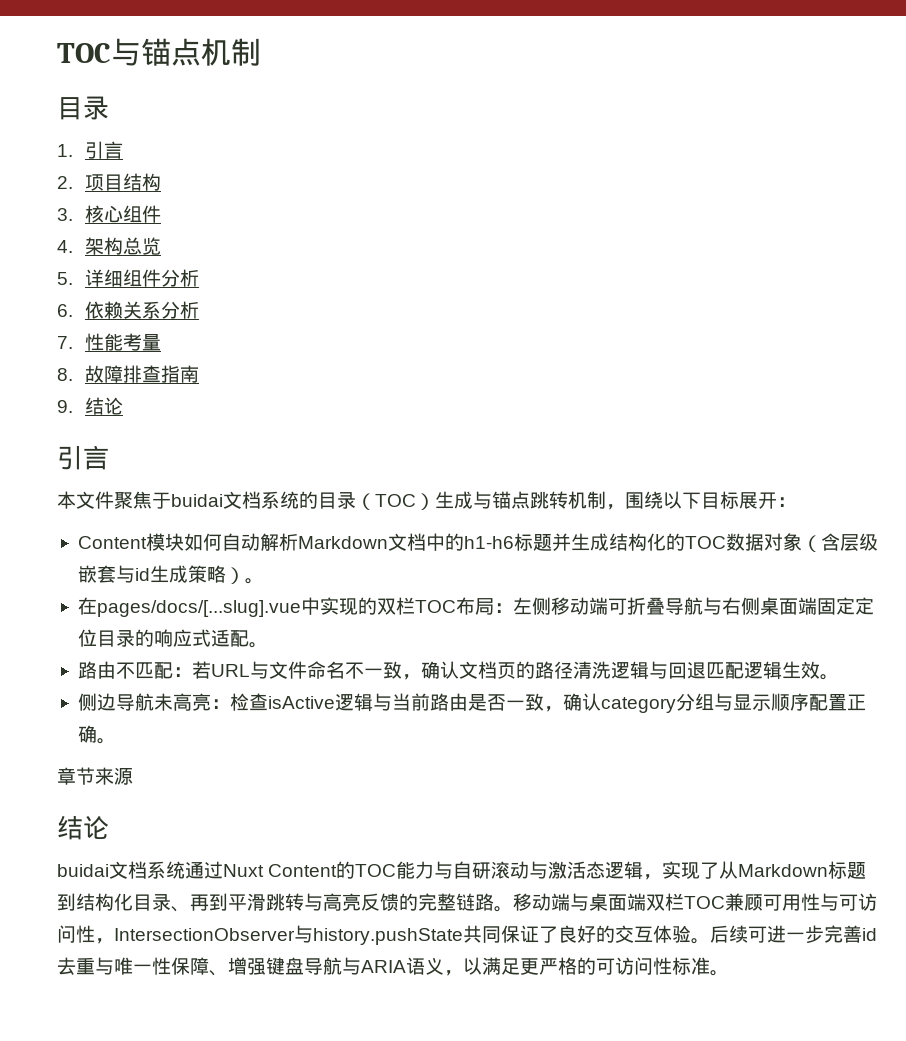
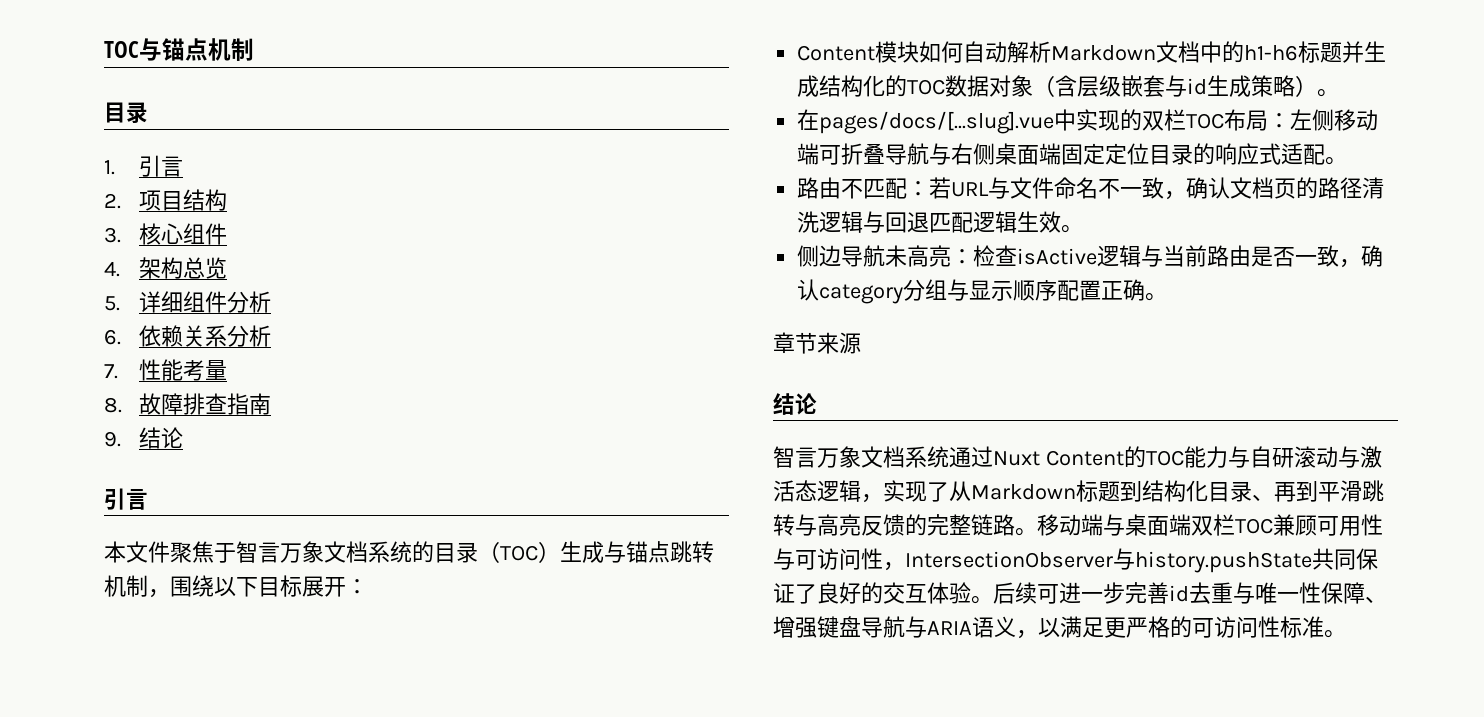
- 本文件聚焦于buidai文档系统的目录（TOC）生成与锚点跳转机制，围绕以下目标展开：
+ 本文件聚焦于智言万象文档系统的目录（TOC）生成与锚点跳转机制，围绕以下目标展开：
- buidai文档系统通过Nuxt Content的TOC能力与自研滚动与激活态逻辑，实现了从Markdown标题到结构化目录、再到平滑跳转与高亮反馈的完整链路。
+ 智言万象文档系统通过Nuxt Content的TOC能力与自研滚动与激活态逻辑，实现了从Markdown标题到结构化目录、再到平滑跳转与高亮反馈的完整链路。

